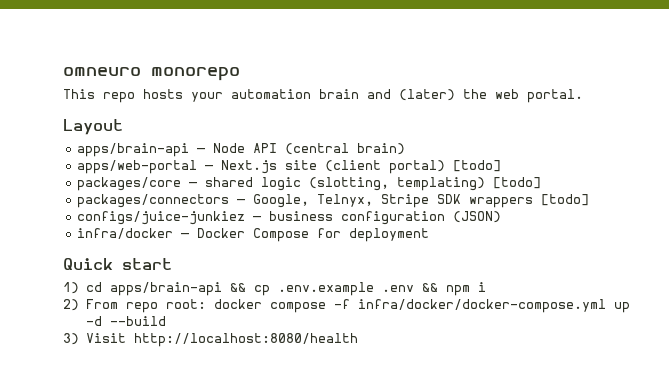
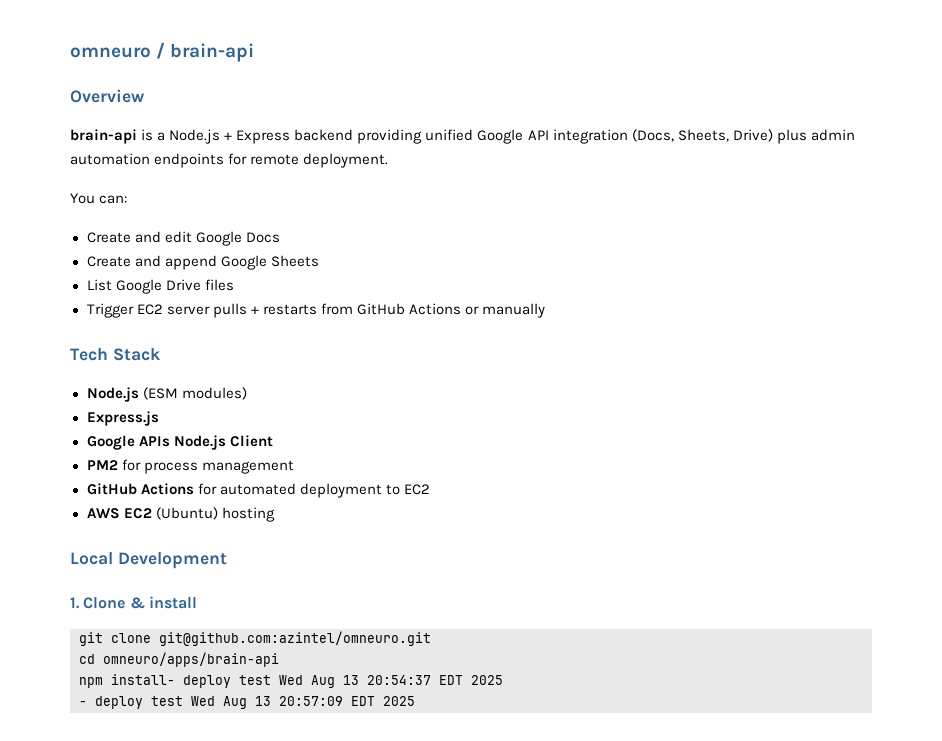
- omneuro monorepo
- This repo hosts your automation brain and (later) the web portal.
- Layout
- apps/brain-api — Node API (central brain)
- apps/web-portal — Next.js site (client portal) [todo]
- packages/core — shared logic (slotting, templating) [todo]
- packages/connectors — Google, Telnyx, Stripe SDK wrappers [todo]
- configs/juice-junkiez — business configuration (JSON)
- infra/docker — Docker Compose for deployment
- Quick start
- 1) cd apps/brain-api && cp .env.example .env && npm i
- 2) From repo root: docker compose -f infra/docker/docker-compose.yml up -d --build
- 3) Visit http://localhost:8080/health
+ omneuro / brain-api
+ Overview
+ brain-api is a Node.js + Express backend providing unified Google API integration (Docs, Sheets, Drive) plus admin automation endpoints for remote deployment.
+ You can:
+ Create and edit Google Docs
+ Create and append Google Sheets
+ List Google Drive files
+ Trigger EC2 server pulls + restarts from GitHub Actions or manually
+ Tech Stack
+ Node.js (ESM modules)
+ Express.js
+ Google APIs Node.js Client
+ PM2 for process management
+ GitHub Actions for automated deployment to EC2
+ AWS EC2 (Ubuntu) hosting
+ Local Development
+ 1. Clone & install
+ git clone git@github.com:azintel/omneuro.git
+ cd omneuro/apps/brain-api
+ npm install- deploy test Wed Aug 13 20:54:37 EDT 2025
+ - deploy test Wed Aug 13 20:57:09 EDT 2025

